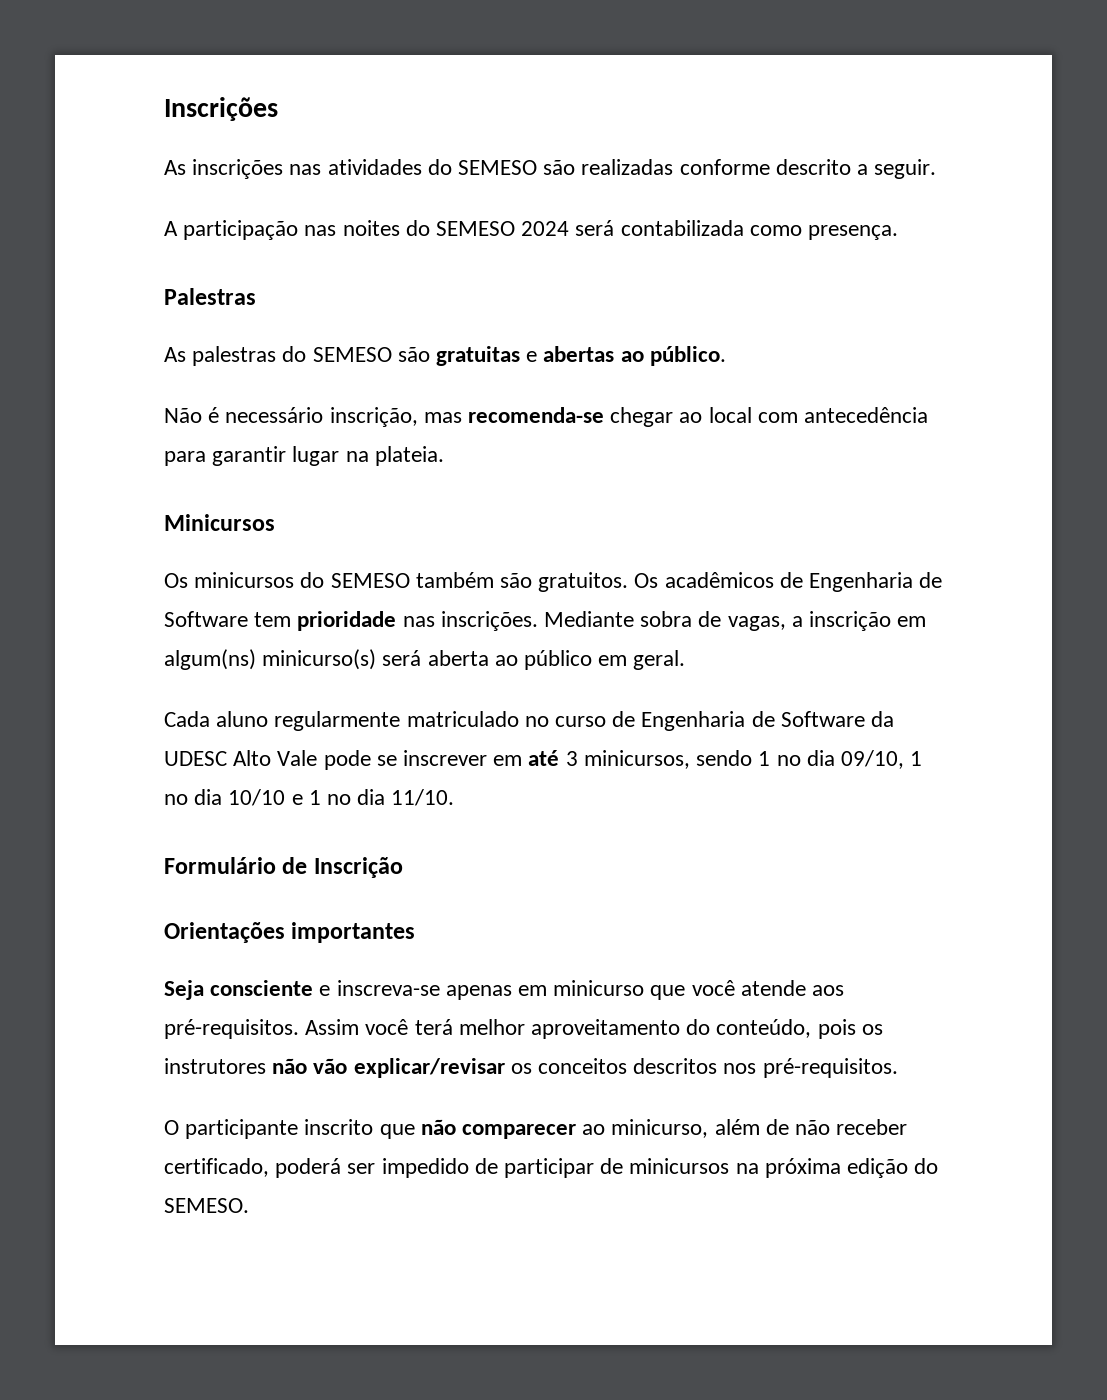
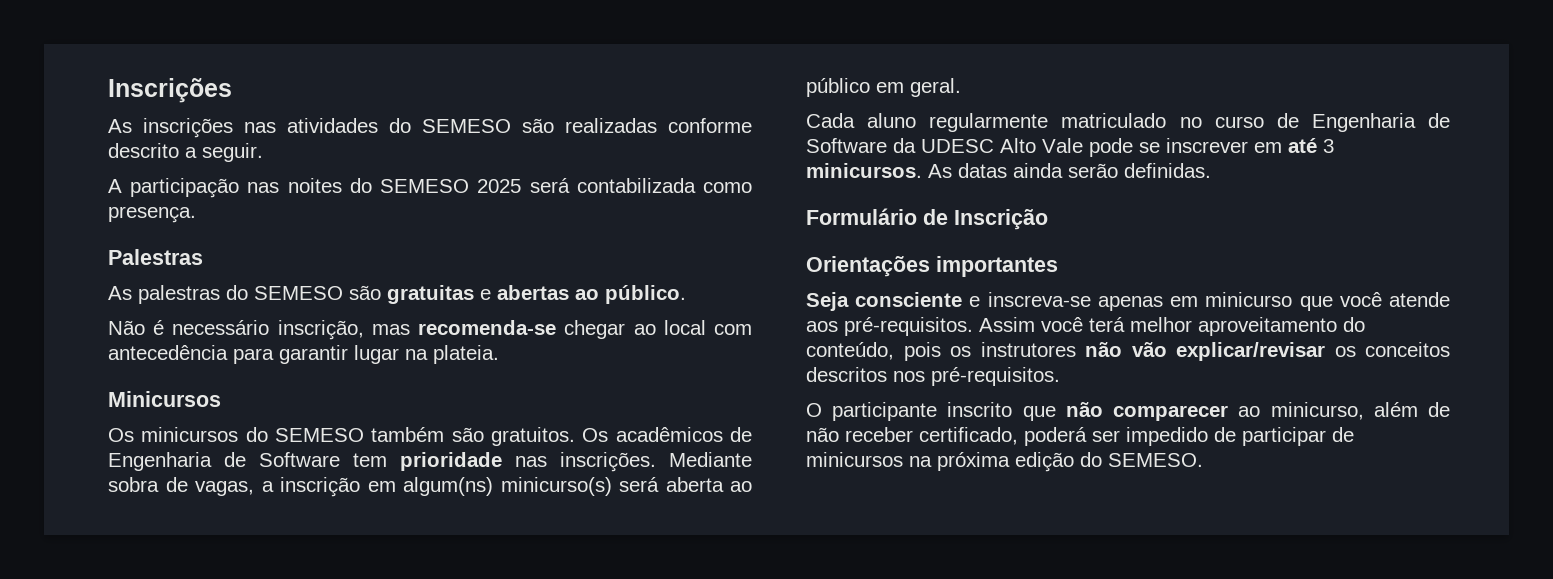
- A participação nas noites do SEMESO 2024 será contabilizada como presença.
+ A participação nas noites do SEMESO 2025 será contabilizada como presença.
- Cada aluno regularmente matriculado no curso de Engenharia de Software da UDESC Alto Vale pode se inscrever em até 3 minicursos, sendo 1 no dia 09/10, 1 no dia 10/10 e 1 no dia 11/10.
+ Cada aluno regularmente matriculado no curso de Engenharia de Software da UDESC Alto Vale pode se inscrever em até 3 minicursos. As datas ainda serão definidas.

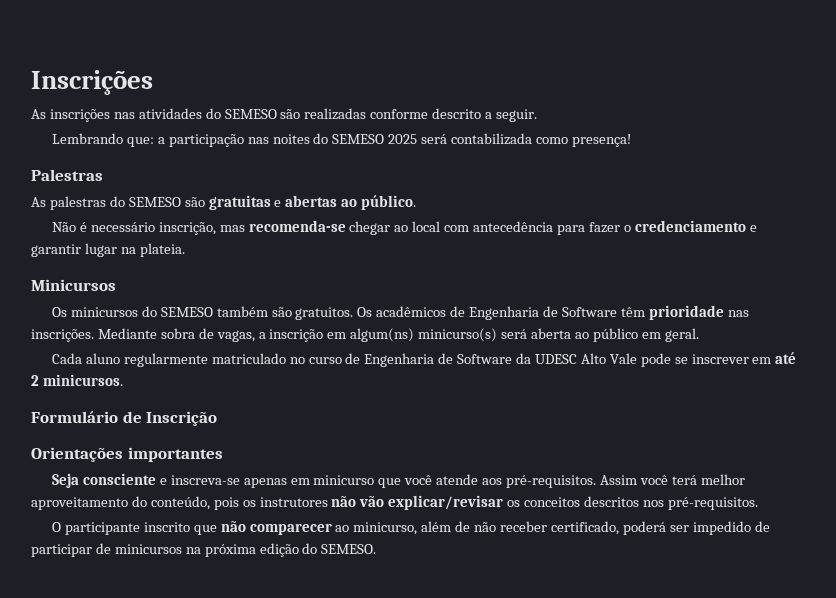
- A participação nas noites do SEMESO 2025 será contabilizada como presença.
+ Lembrando que: a participação nas noites do SEMESO 2025 será contabilizada como presença!
- Não é necessário inscrição, mas recomenda-se chegar ao local com antecedência para garantir lugar na plateia.
+ Não é necessário inscrição, mas recomenda-se chegar ao local com antecedência para fazer o credenciamento e garantir lugar na plateia.
- Os acadêmicos de Engenharia de Software tem prioridade nas inscrições.
+ Os acadêmicos de Engenharia de Software têm prioridade nas inscrições.
- Cada aluno regularmente matriculado no curso de Engenharia de Software da UDESC Alto Vale pode se inscrever em até 3 minicursos. As datas ainda serão definidas.
+ Cada aluno regularmente matriculado no curso de Engenharia de Software da UDESC Alto Vale pode se inscrever em até 2 minicursos.

